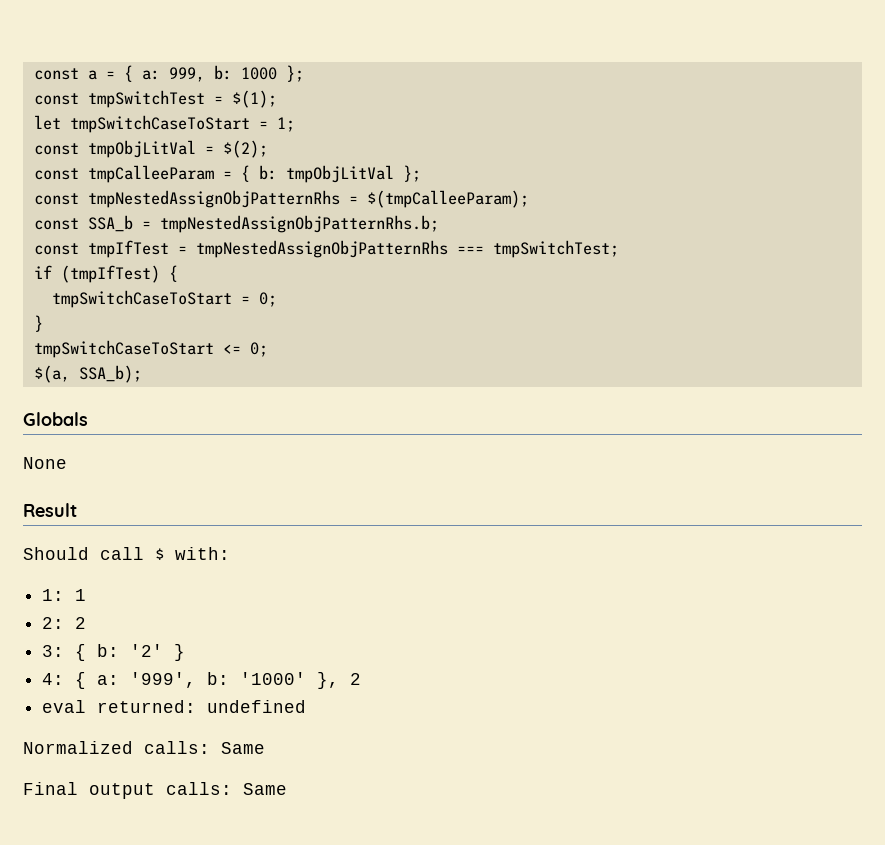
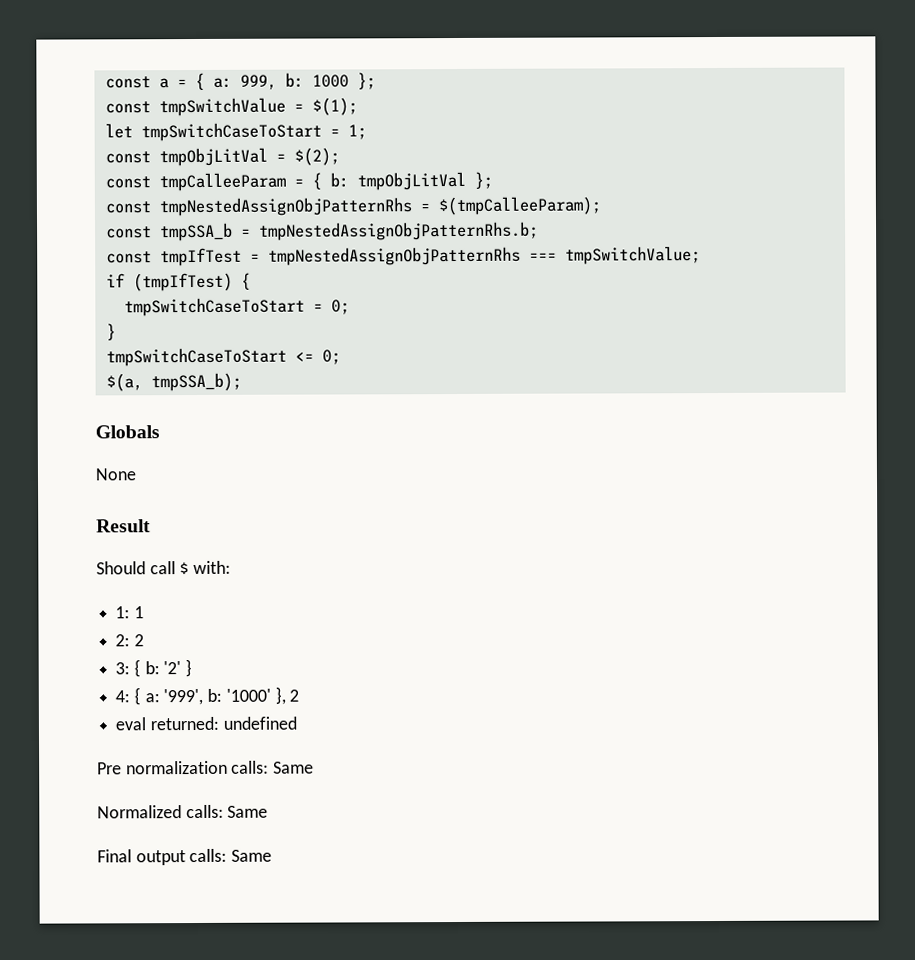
- const tmpSwitchTest = $(1);
+ const tmpSwitchValue = $(1);
- const SSA_b = tmpNestedAssignObjPatternRhs.b;
+ const tmpSSA_b = tmpNestedAssignObjPatternRhs.b;
- const tmpIfTest = tmpNestedAssignObjPatternRhs === tmpSwitchTest;
+ const tmpIfTest = tmpNestedAssignObjPatternRhs === tmpSwitchValue;
- $(a, SSA_b);
+ $(a, tmpSSA_b);
+ Pre normalization calls: Same

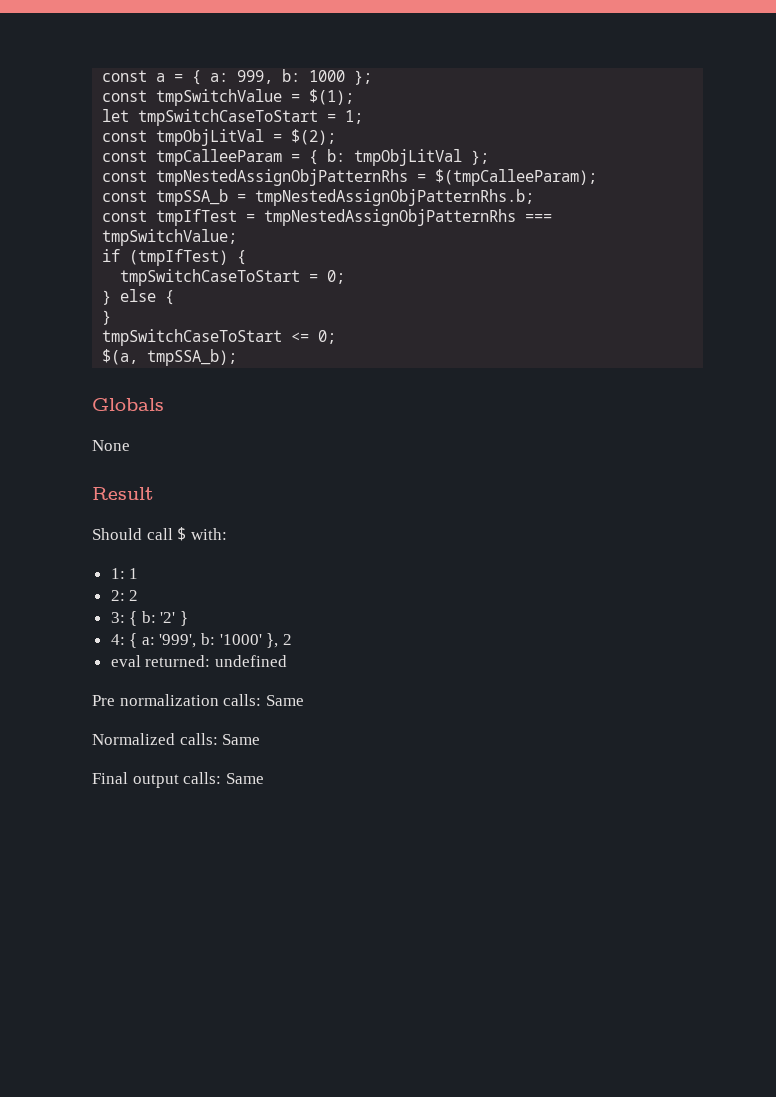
+ } else {

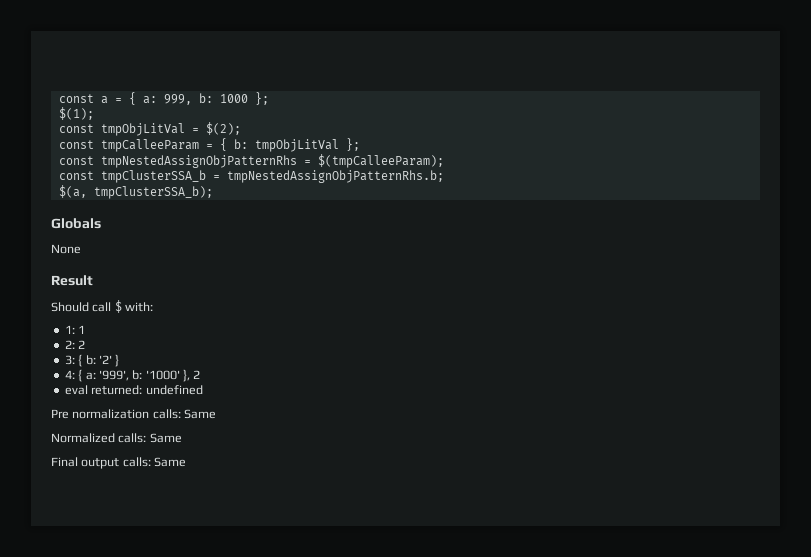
- const tmpSwitchValue = $(1);
- let tmpSwitchCaseToStart = 1;
+ $(1);
- const tmpSSA_b = tmpNestedAssignObjPatternRhs.b;
+ const tmpClusterSSA_b = tmpNestedAssignObjPatternRhs.b;
- const tmpIfTest = tmpNestedAssignObjPatternRhs === tmpSwitchValue;
- if (tmpIfTest) {
- tmpSwitchCaseToStart = 0;
- } else {
- }
- tmpSwitchCaseToStart <= 0;
- $(a, tmpSSA_b);
+ $(a, tmpClusterSSA_b);

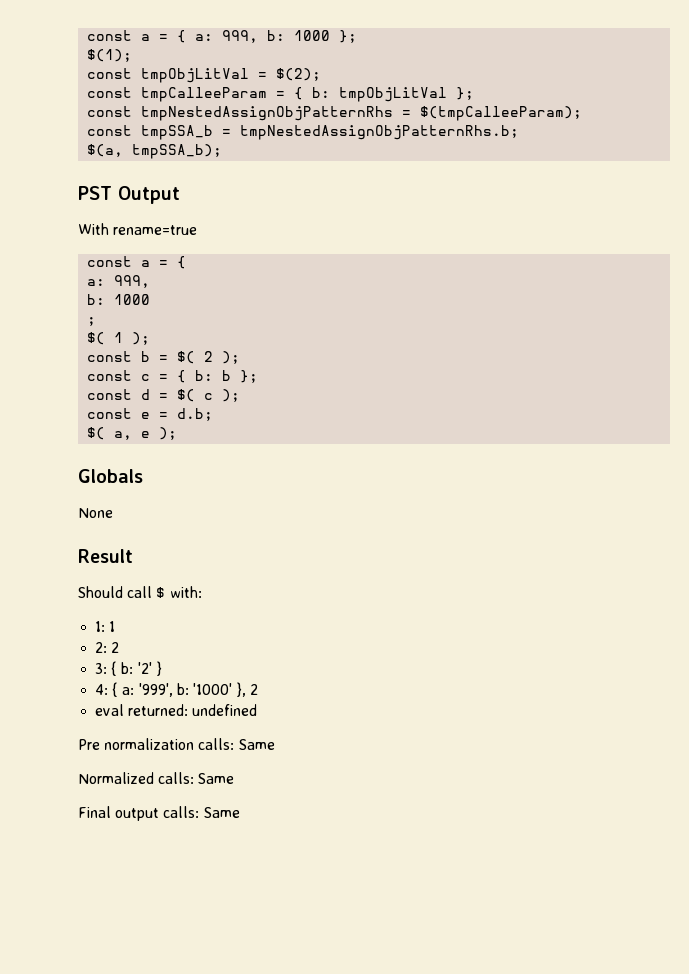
- const tmpClusterSSA_b = tmpNestedAssignObjPatternRhs.b;
+ const tmpSSA_b = tmpNestedAssignObjPatternRhs.b;
- $(a, tmpClusterSSA_b);
+ $(a, tmpSSA_b);
+ PST Output
+ With rename=true
+ const a = {
+ a: 999,
+ b: 1000
+ ;
+ $( 1 );
+ const b = $( 2 );
+ const c = { b: b };
+ const d = $( c );
+ const e = d.b;
+ $( a, e );

